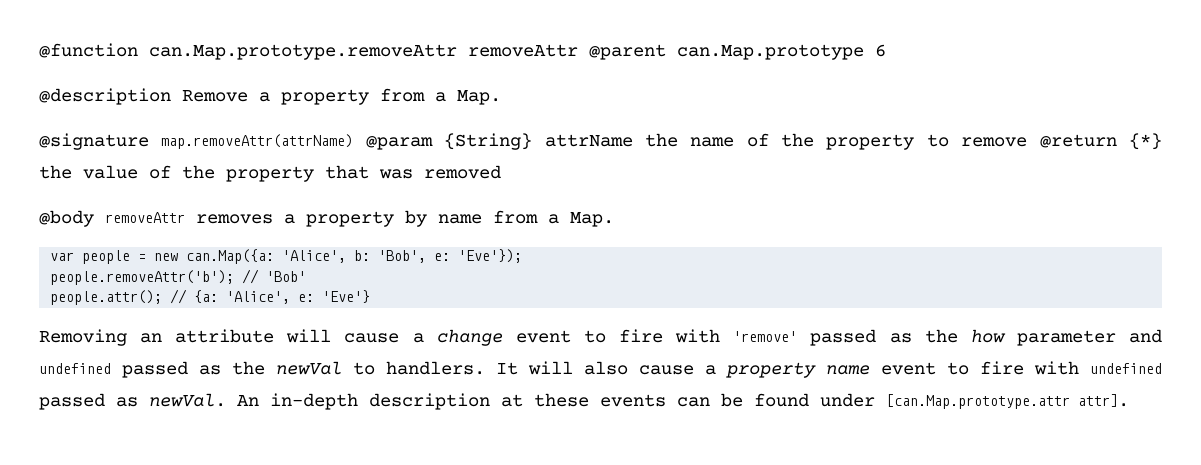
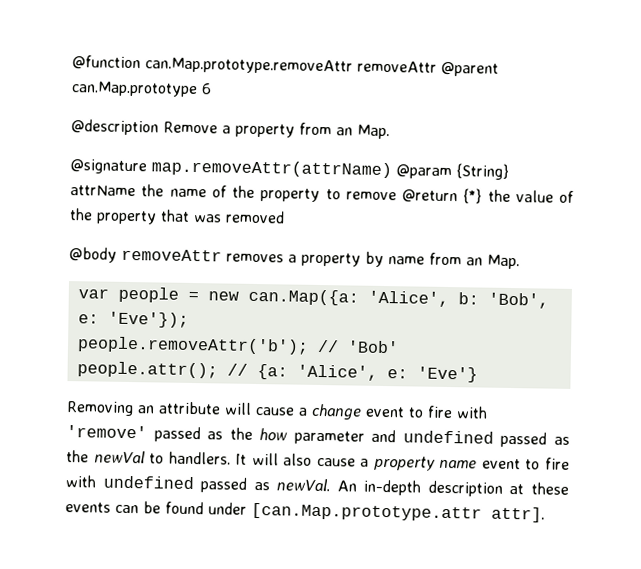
- @description Remove a property from a Map.
+ @description Remove a property from an Map.
- @body removeAttr removes a property by name from a Map.
+ @body removeAttr removes a property by name from an Map.

